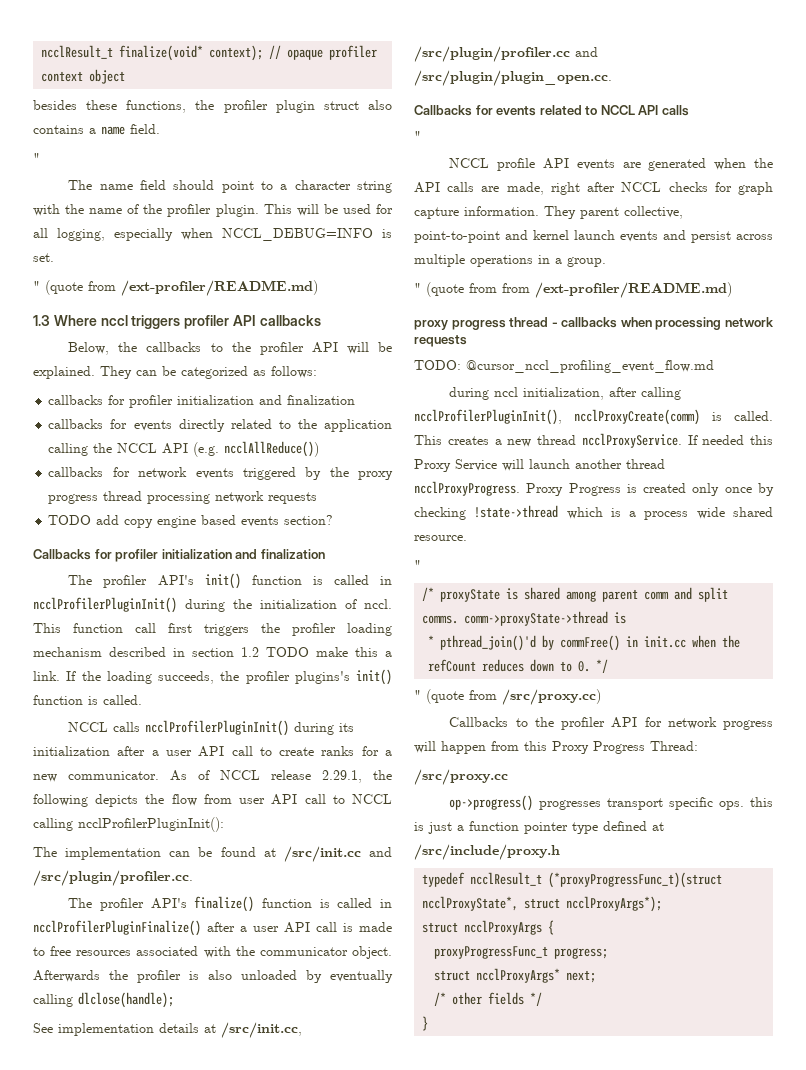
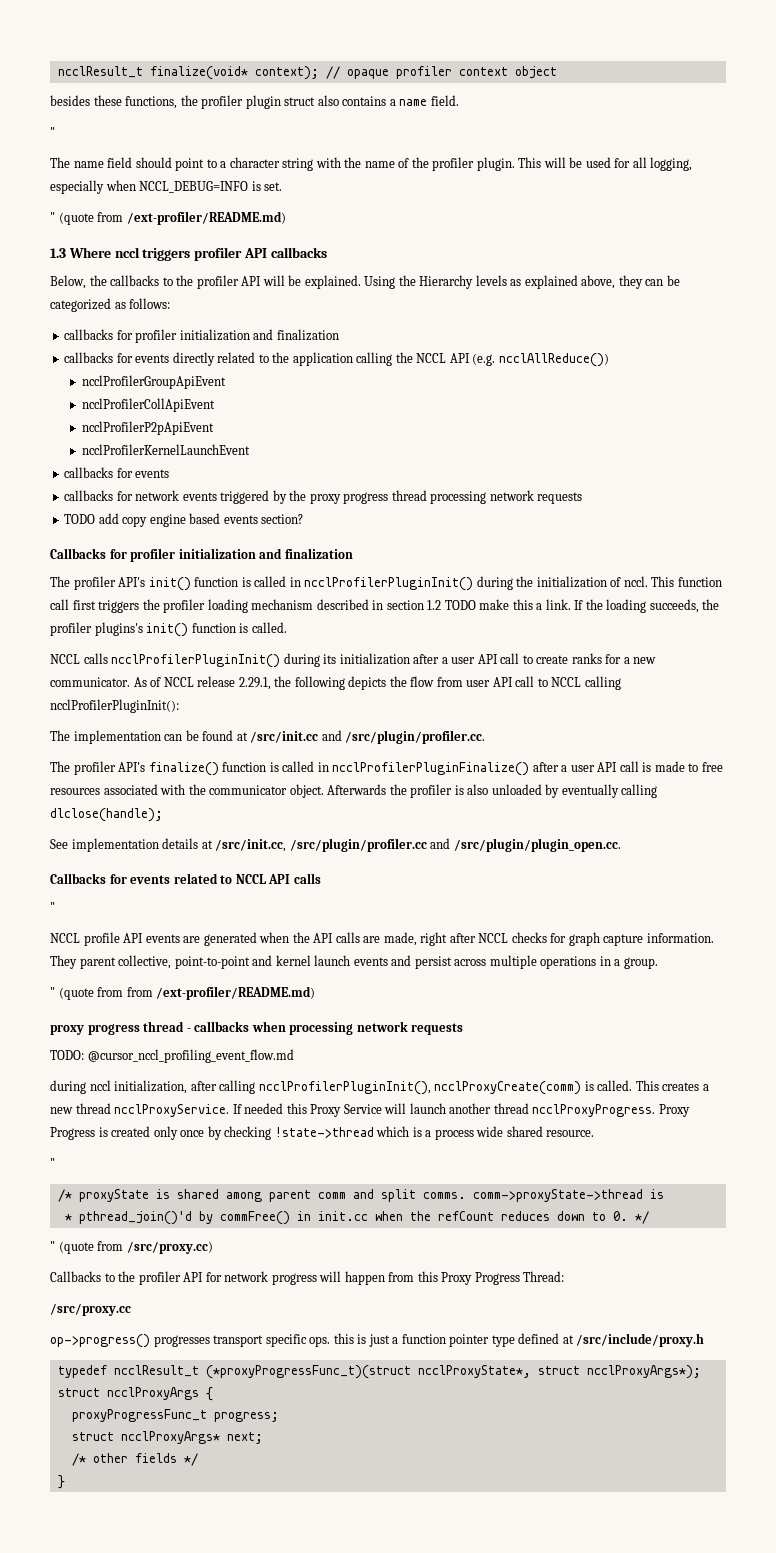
- They can be categorized as follows:
+ Using the Hierarchy levels as explained above, they can be categorized as follows:
+ ncclProfilerGroupApiEvent
+ ncclProfilerCollApiEvent
+ ncclProfilerP2pApiEvent
+ ncclProfilerKernelLaunchEvent
+ callbacks for events

